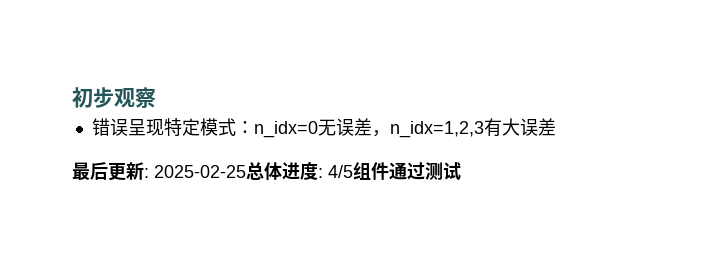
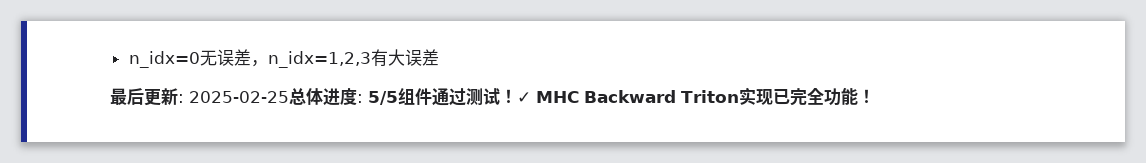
- 初步观察
- 错误呈现特定模式：n_idx=0无误差，n_idx=1,2,3有大误差
+ n_idx=0无误差，n_idx=1,2,3有大误差
- 最后更新: 2025-02-25总体进度: 4/5组件通过测试
+ 最后更新: 2025-02-25总体进度: 5/5组件通过测试！✓ MHC Backward Triton实现已完全功能！

